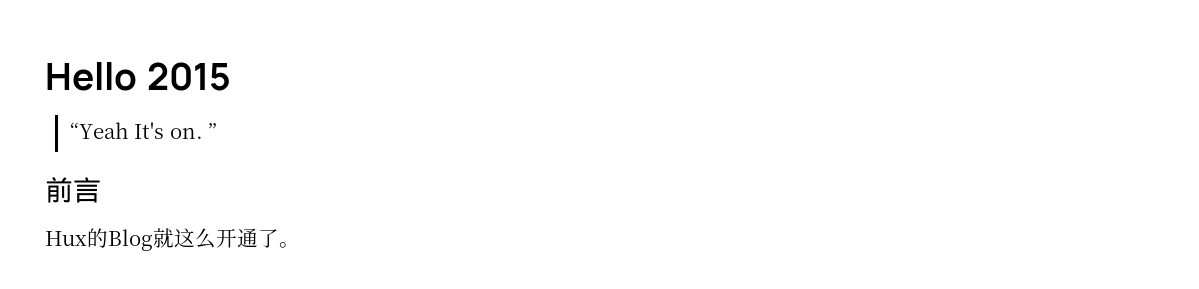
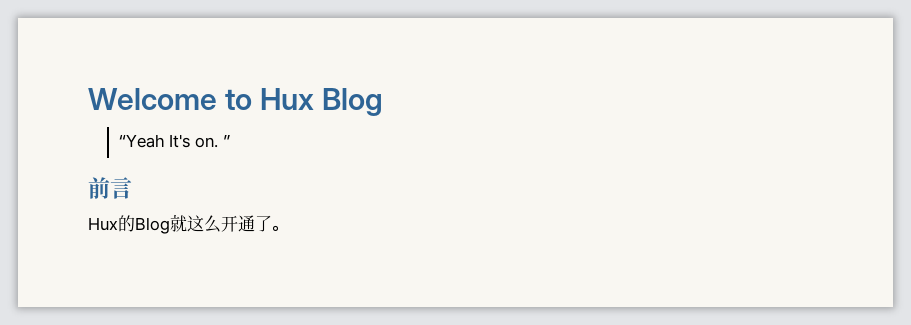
- Hello 2015
+ Welcome to Hux Blog

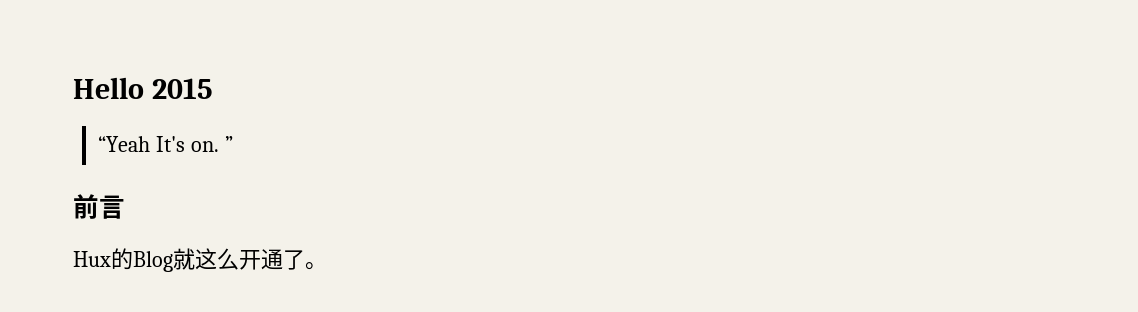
- Welcome to Hux Blog
+ Hello 2015

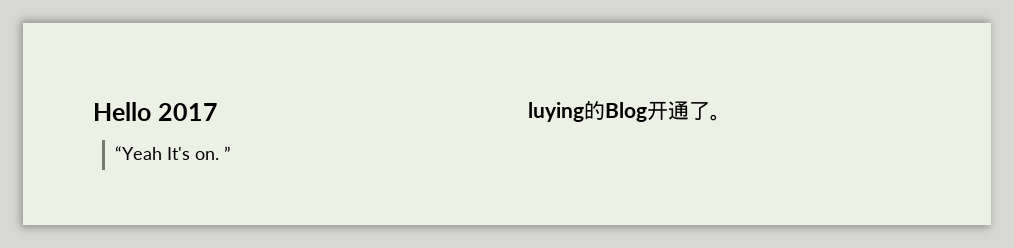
- Hello 2015
+ Hello 2017
- 前言
- Hux的Blog就这么开通了。
+ luying的Blog开通了。

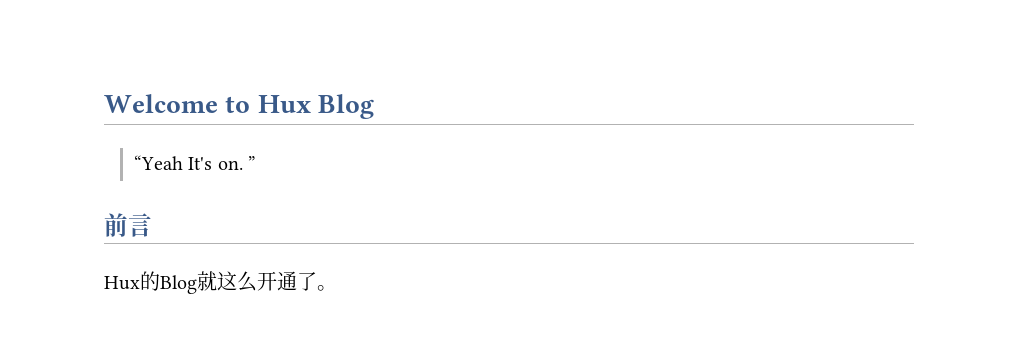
- Hello 2017
+ Welcome to Hux Blog
- luying的Blog开通了。
+ 前言
+ Hux的Blog就这么开通了。

